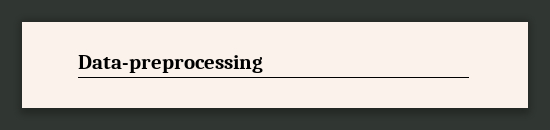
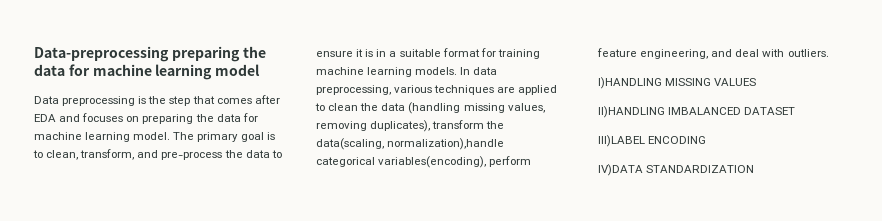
- Data-preprocessing
+ Data-preprocessing preparing the data for machine learning model
+ Data preprocessing is the step that comes after EDA and focuses on preparing the data for machine learning model. The primary goal is to clean, transform, and pre-process the data to ensure it is in a suitable format for training machine learning models. In data preprocessing, various techniques are applied to clean the data (handling missing values, removing duplicates), transform the data(scaling, normalization),handle categorical variables(encoding), perform feature engineering, and deal with outliers.
+ I)HANDLING MISSING VALUES
+ II)HANDLING IMBALANCED DATASET
+ III)LABEL ENCODING
+ IV)DATA STANDARDIZATION

